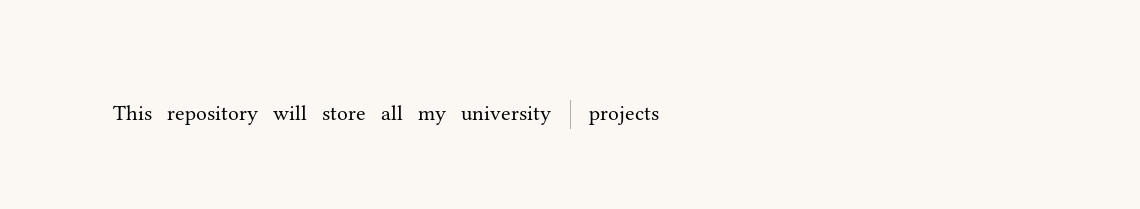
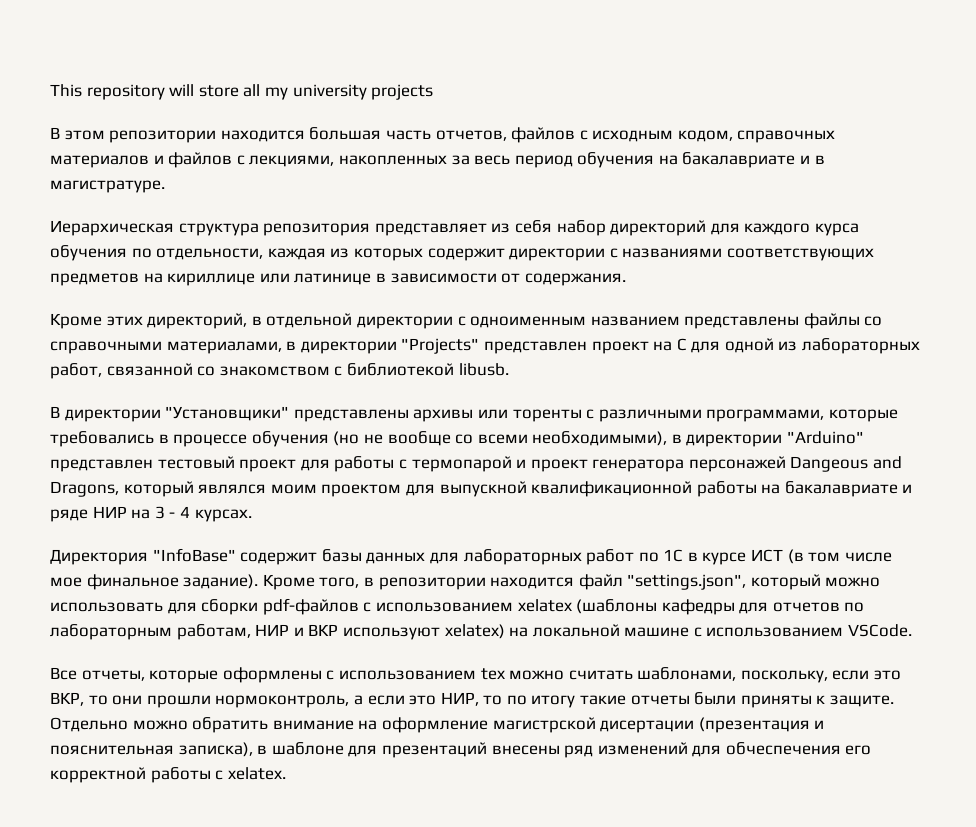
+ В этом репозитории находится большая часть отчетов, файлов с исходным кодом, справочных материалов и файлов с лекциями, накопленных за весь период обучения на бакалавриате и в магистратуре.
+ Иерархическая структура репозитория представляет из себя набор директорий для каждого курса обучения по отдельности, каждая из которых содержит директории с названиями соответствующих предметов на кириллице или латинице в зависимости от содержания.
+ Кроме этих директорий, в отдельной директории с одноименным названием представлены файлы со справочными материалами, в директории "Projects" представлен проект на C для одной из лабораторных работ, связанной со знакомством с библиотекой libusb.
+ В директории "Установщики" представлены архивы или торенты с различными программами, которые требовались в процессе обучения (но не вообще со всеми необходимыми), в директории "Arduino" представлен тестовый проект для работы с термопарой и проект генератора персонажей Dangeous and Dragons, который являлся моим проектом для выпускной квалификационной работы на бакалавриате и ряде НИР на 3 - 4 курсах.
+ Директория "InfoBase" содержит базы данных для лабораторных работ по 1С в курсе ИСТ (в том числе мое финальное задание). Кроме того, в репозитории находится файл "settings.json", который можно использовать для сборки pdf-файлов с использованием xelatex (шаблоны кафедры для отчетов по лабораторным работам, НИР и ВКР используют xelatex) на локальной машине с использованием VSCode.
+ Все отчеты, которые оформлены с использованием tex можно считать шаблонами, поскольку, если это ВКР, то они прошли нормоконтроль, а если это НИР, то по итогу такие отчеты были приняты к защите. Отдельно можно обратить внимание на оформление магистрской дисертации (презентация и пояснительная записка), в шаблоне для презентаций внесены ряд изменений для обчеспечения его корректной работы с xelatex.

